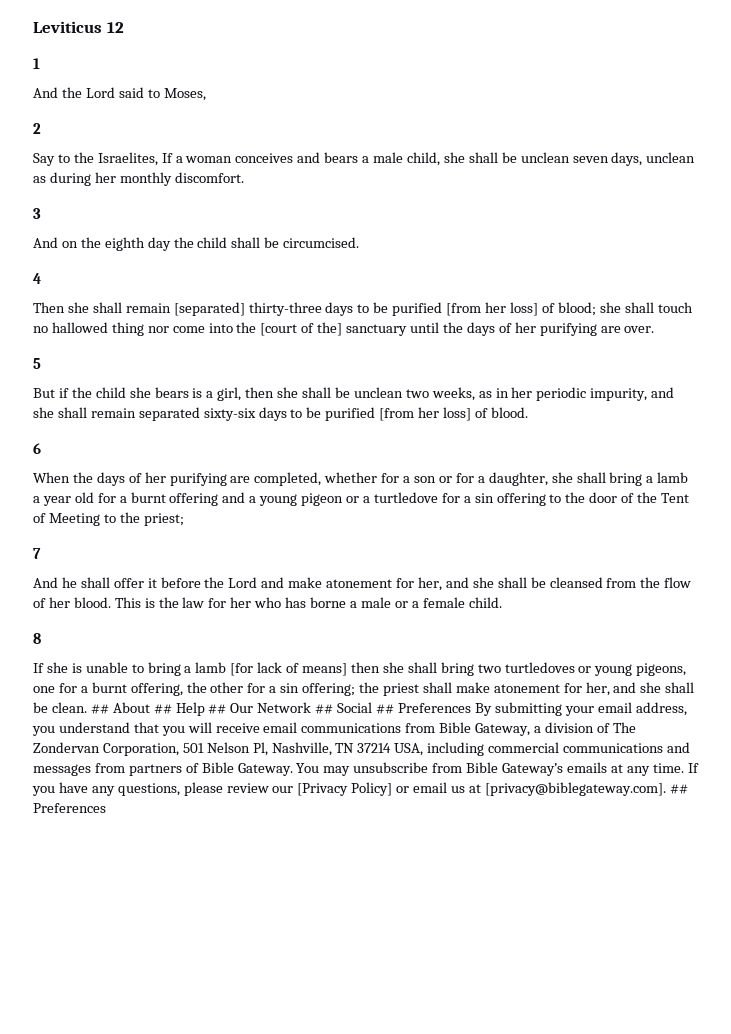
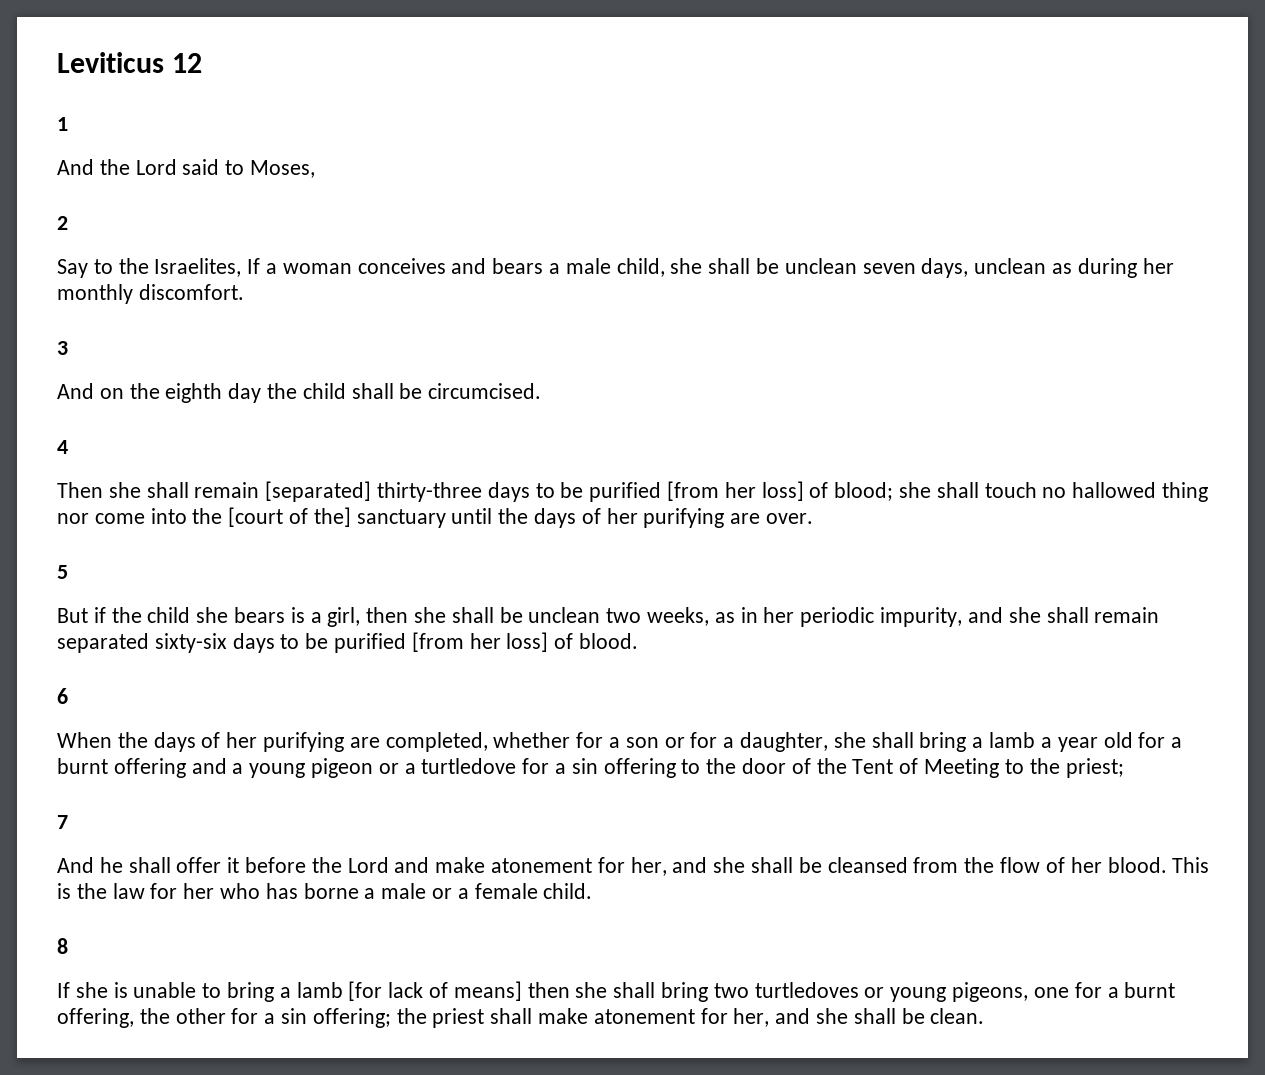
- ## About ## Help ## Our Network ## Social ## Preferences By submitting your email address, you understand that you will receive email communications from Bible Gateway, a division of The Zondervan Corporation, 501 Nelson Pl, Nashville, TN 37214 USA, including commercial communications and messages from partners of Bible Gateway. You may unsubscribe from Bible Gateway’s emails at any time. If you have any questions, please review our [Privacy Policy] or email us at [privacy@biblegateway.com]. ## Preferences

